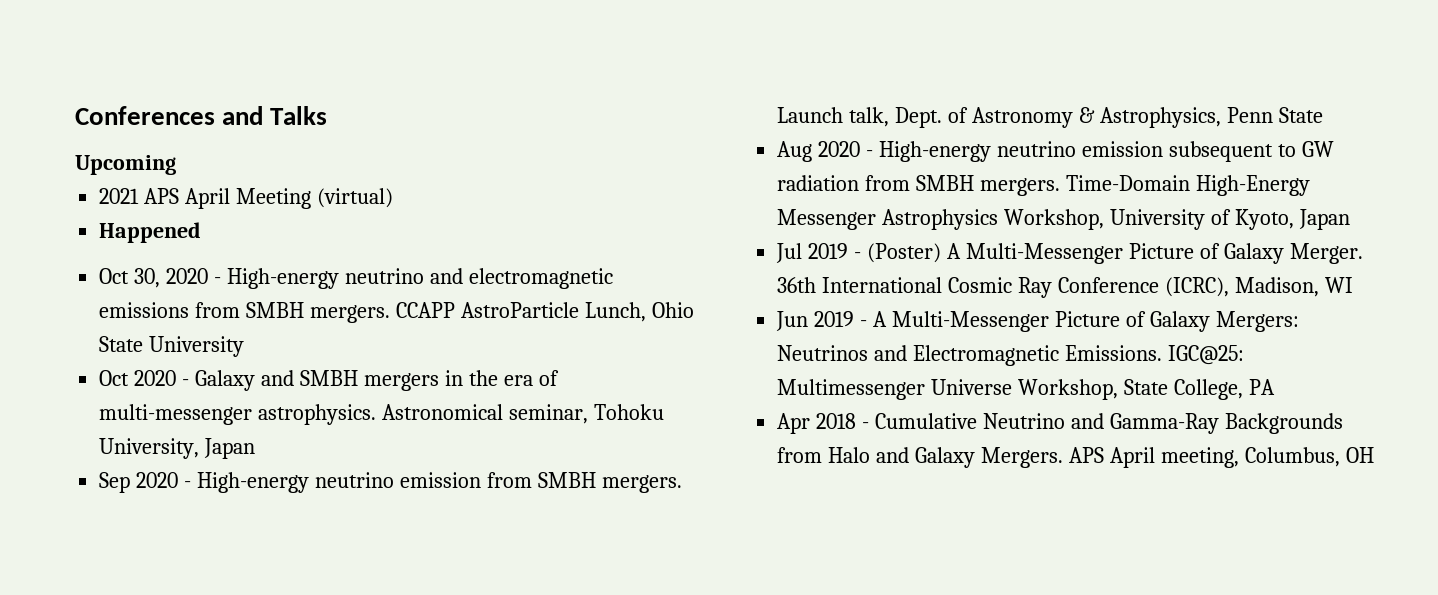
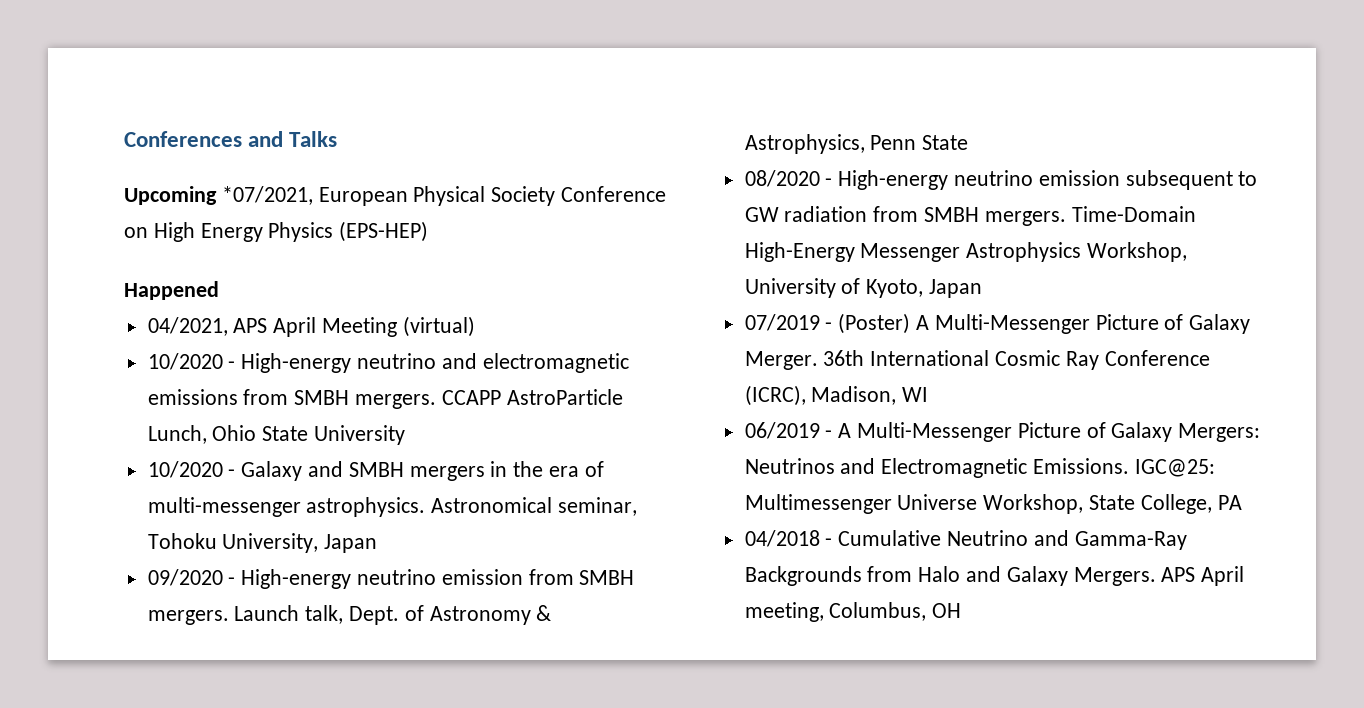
- Upcoming
- 2021 APS April Meeting (virtual)
+ Upcoming *07/2021, European Physical Society Conference on High Energy Physics (EPS-HEP)
+ Happened
+ 04/2021, APS April Meeting (virtual)
- Happened
- Oct 30, 2020 - High-energy neutrino and electromagnetic emissions from SMBH mergers.
+ 10/2020 - High-energy neutrino and electromagnetic emissions from SMBH mergers.
- Oct 2020 - Galaxy and SMBH mergers in the era of multi-messenger astrophysics.
+ 10/2020 - Galaxy and SMBH mergers in the era of multi-messenger astrophysics.
- Sep 2020 - High-energy neutrino emission from SMBH mergers.
+ 09/2020 - High-energy neutrino emission from SMBH mergers.
- Aug 2020 - High-energy neutrino emission subsequent to GW radiation from SMBH mergers.
+ 08/2020 - High-energy neutrino emission subsequent to GW radiation from SMBH mergers.
- Jul 2019 - (Poster) A Multi-Messenger Picture of Galaxy Merger.
+ 07/2019 - (Poster) A Multi-Messenger Picture of Galaxy Merger.
- Jun 2019 - A Multi-Messenger Picture of Galaxy Mergers: Neutrinos and Electromagnetic Emissions.
+ 06/2019 - A Multi-Messenger Picture of Galaxy Mergers: Neutrinos and Electromagnetic Emissions.
- Apr 2018 - Cumulative Neutrino and Gamma-Ray Backgrounds from Halo and Galaxy Mergers.
+ 04/2018 - Cumulative Neutrino and Gamma-Ray Backgrounds from Halo and Galaxy Mergers.

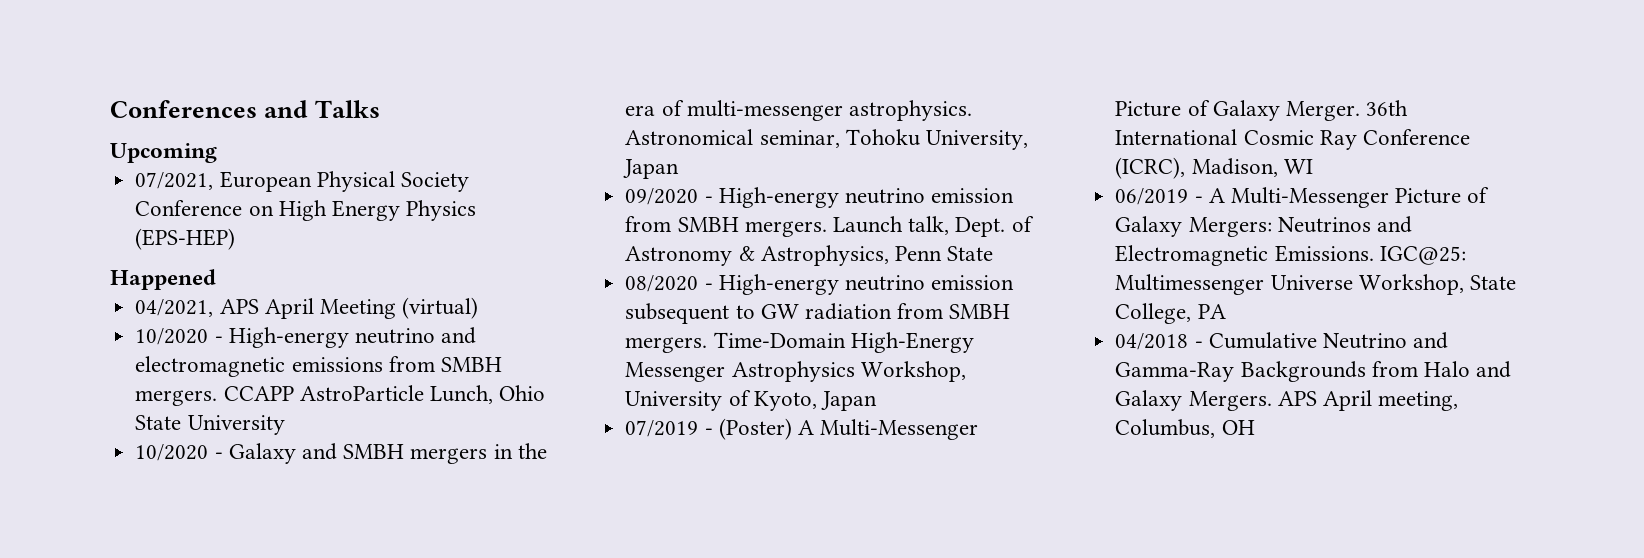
- Upcoming *07/2021, European Physical Society Conference on High Energy Physics (EPS-HEP)
+ Upcoming
+ 07/2021, European Physical Society Conference on High Energy Physics (EPS-HEP)

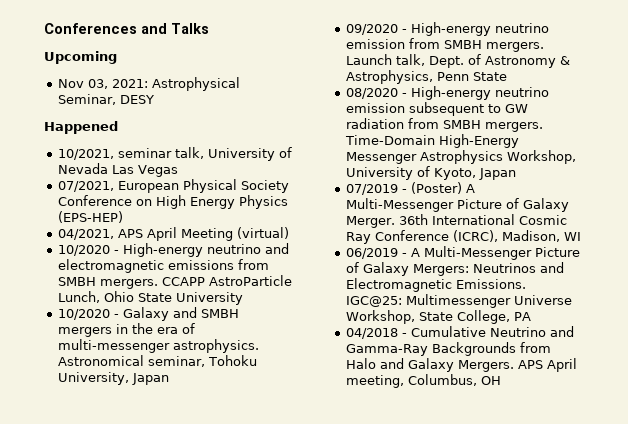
+ Nov 03, 2021: Astrophysical Seminar, DESY
+ Happened
+ 10/2021, seminar talk, University of Nevada Las Vegas
- Happened

